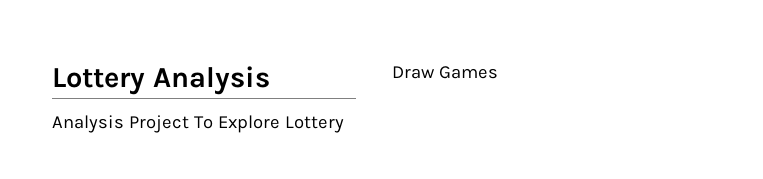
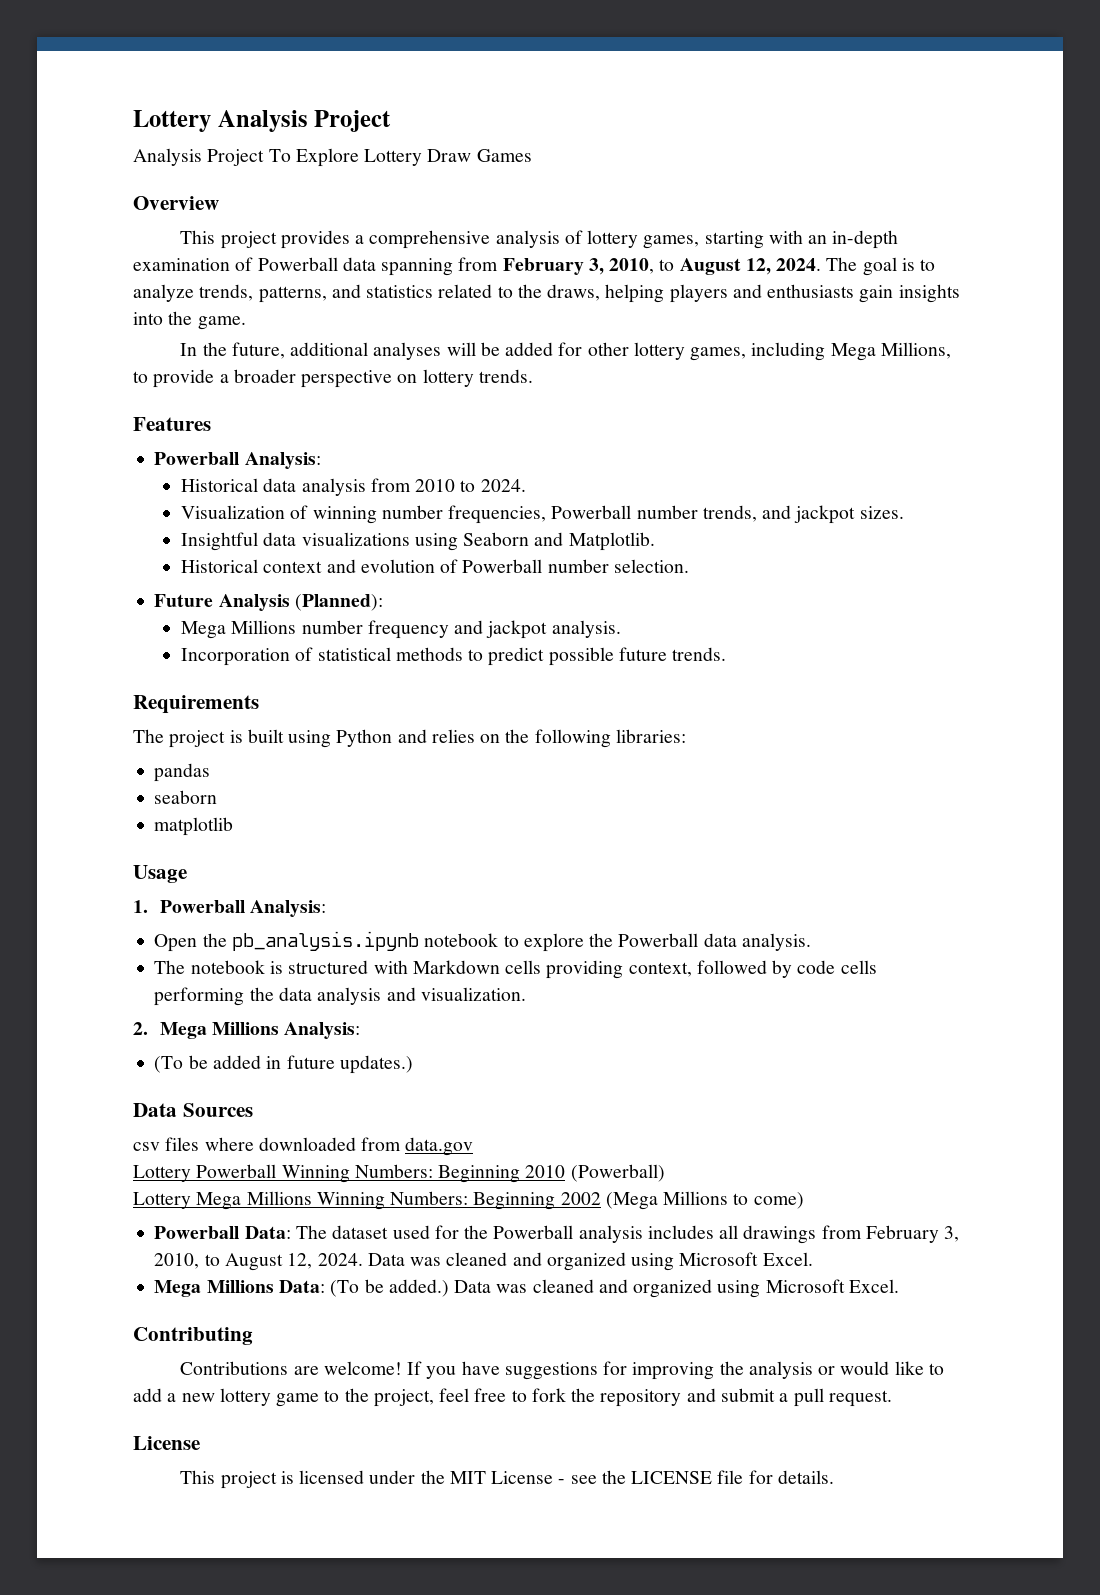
- Lottery Analysis
+ Lottery Analysis Project
+ Overview
+ This project provides a comprehensive analysis of lottery games, starting with an in-depth examination of Powerball data spanning from February 3, 2010, to August 12, 2024. The goal is to analyze trends, patterns, and statistics related to the draws, helping players and enthusiasts gain insights into the game.
+ In the future, additional analyses will be added for other lottery games, including Mega Millions, to provide a broader perspective on lottery trends.
+ Features
+ Powerball Analysis:
+ Historical data analysis from 2010 to 2024.
+ Visualization of winning number frequencies, Powerball number trends, and jackpot sizes.
+ Insightful data visualizations using Seaborn and Matplotlib.
+ Historical context and evolution of Powerball number selection.
+ Future Analysis (Planned):
+ Mega Millions number frequency and jackpot analysis.
+ Incorporation of statistical methods to predict possible future trends.
+ Requirements
+ The project is built using Python and relies on the following libraries:
+ pandas
+ seaborn
+ matplotlib
+ Usage
+ 1. Powerball Analysis:
+ Open the pb_analysis.ipynb notebook to explore the Powerball data analysis.
+ The notebook is structured with Markdown cells providing context, followed by code cells performing the data analysis and visualization.
+ 2. Mega Millions Analysis:
+ (To be added in future updates.)
+ Data Sources
+ csv files where downloaded from data.gov
+ Lottery Powerball Winning Numbers: Beginning 2010 (Powerball)
+ Lottery Mega Millions Winning Numbers: Beginning 2002 (Mega Millions to come)
+ Powerball Data: The dataset used for the Powerball analysis includes all drawings from February 3, 2010, to August 12, 2024. Data was cleaned and organized using Microsoft Excel.
+ Mega Millions Data: (To be added.) Data was cleaned and organized using Microsoft Excel.
+ Contributing
+ Contributions are welcome! If you have suggestions for improving the analysis or would like to add a new lottery game to the project, feel free to fork the repository and submit a pull request.
+ License
+ This project is licensed under the MIT License - see the LICENSE file for details.

